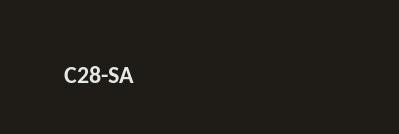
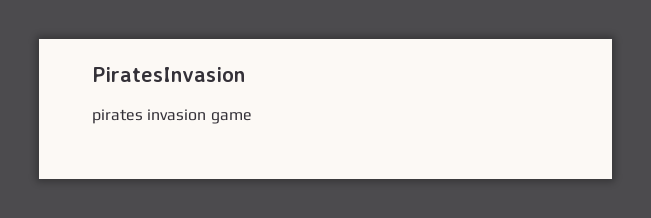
- C28-SA
+ PiratesInvasion
+ pirates invasion game

